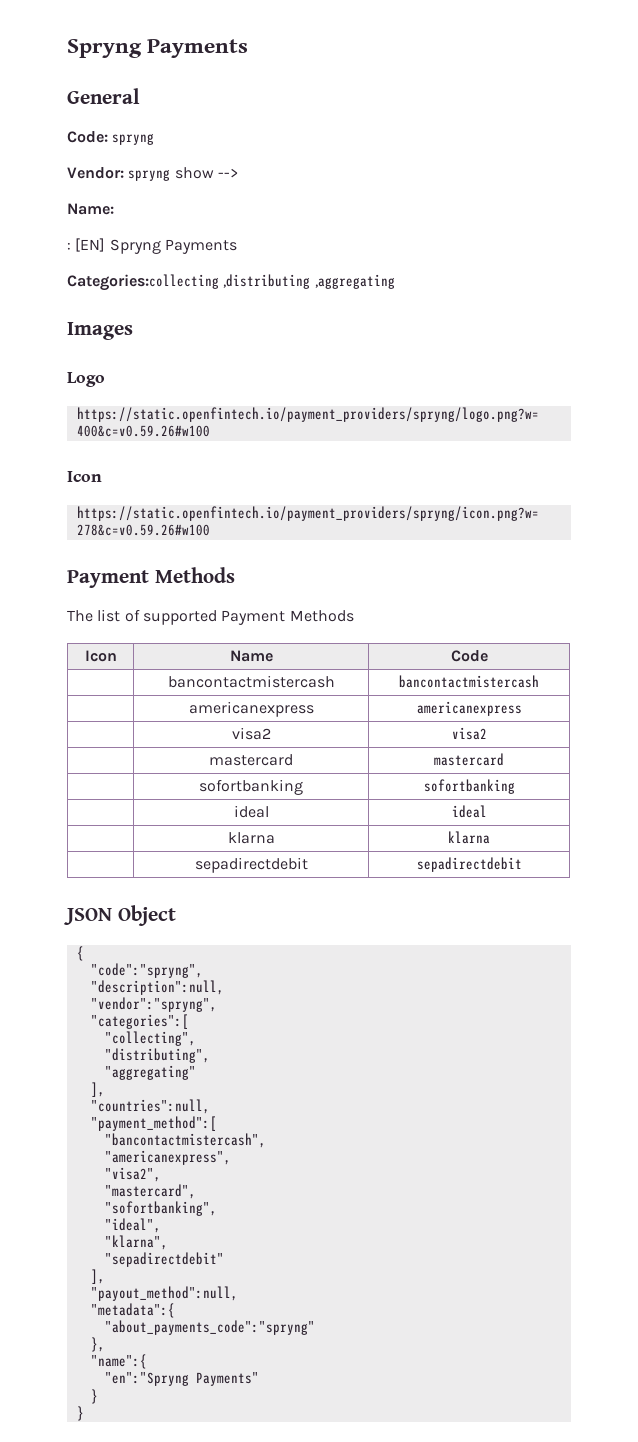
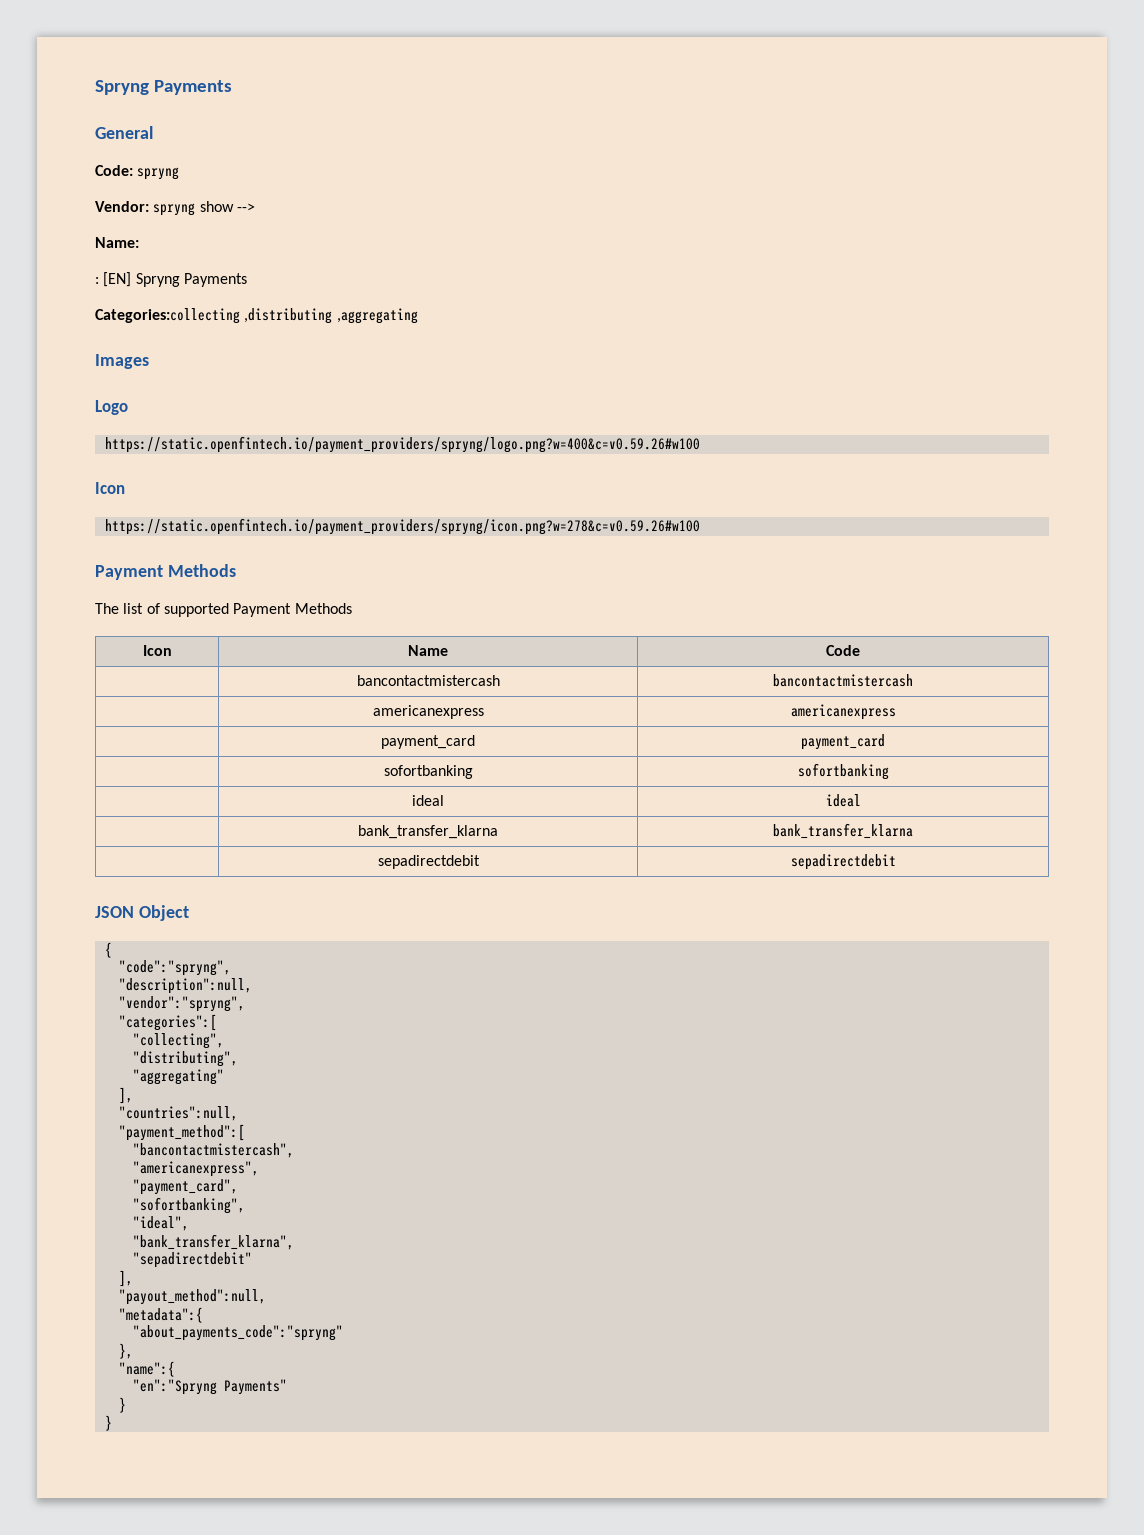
- | visa2 | visa2
- | mastercard | mastercard
+ | payment_card | payment_card
- | klarna | klarna
+ | bank_transfer_klarna | bank_transfer_klarna
- "visa2",
- "mastercard",
+ "payment_card",
- "klarna",
+ "bank_transfer_klarna",

